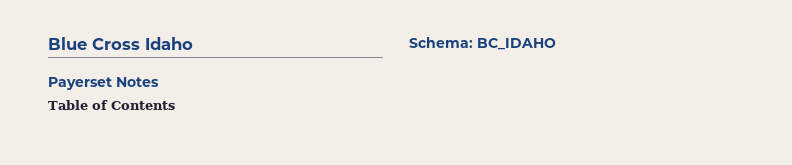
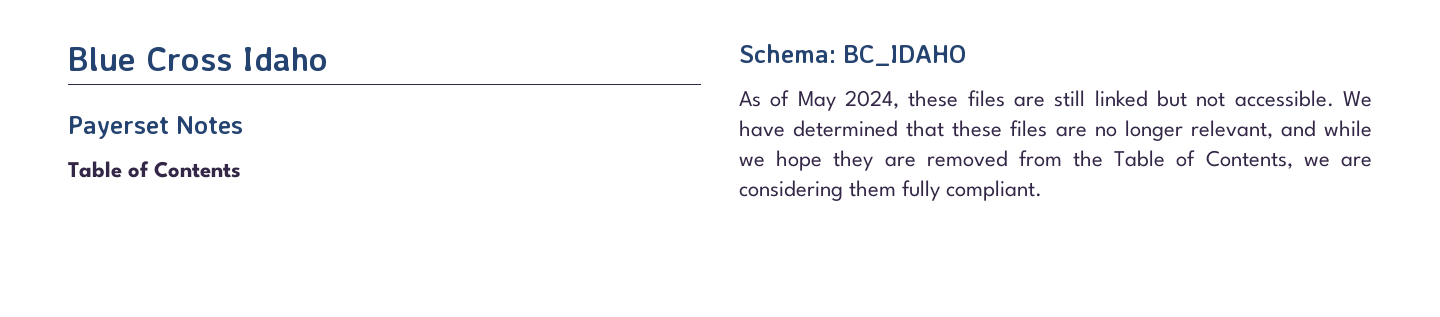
+ As of May 2024, these files are still linked but not accessible. We have determined that these files are no longer relevant, and while we hope they are removed from the Table of Contents, we are considering them fully compliant.

